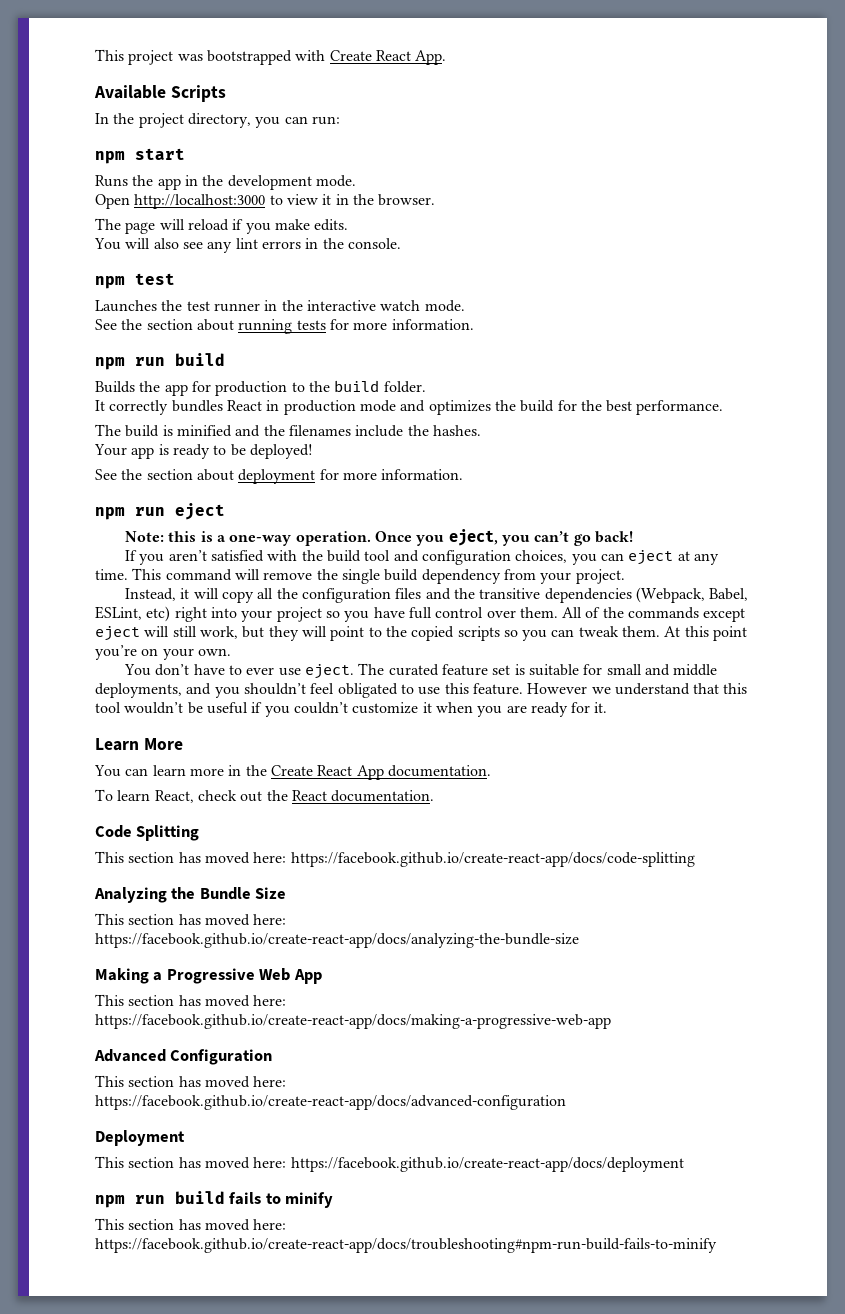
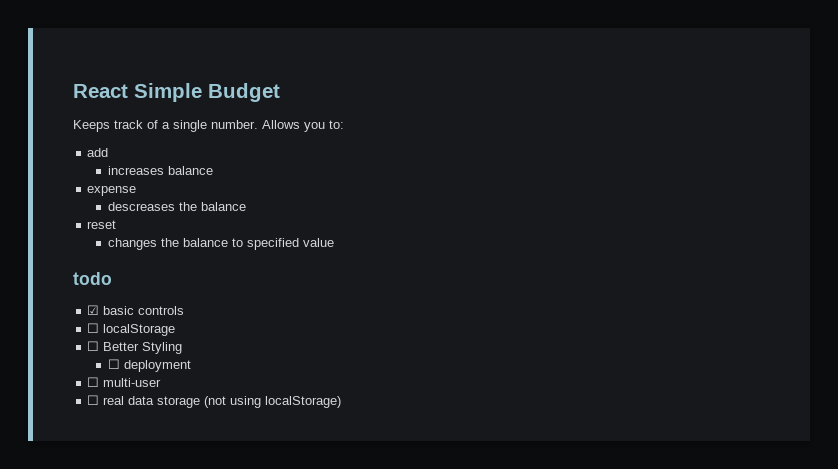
- This project was bootstrapped with Create React App.
- Available Scripts
- In the project directory, you can run:
- npm start
- Runs the app in the development mode.
- Open http://localhost:3000 to view it in the browser.
- The page will reload if you make edits.
- You will also see any lint errors in the console.
- npm test
- Launches the test runner in the interactive watch mode.
- See the section about running tests for more information.
- npm run build
- Builds the app for production to the build folder.
- It correctly bundles React in production mode and optimizes the build for the best performance.
- The build is minified and the filenames include the hashes.
- Your app is ready to be deployed!
- See the section about deployment for more information.
- npm run eject
- Note: this is a one-way operation. Once you eject, you can’t go back!
- If you aren’t satisfied with the build tool and configuration choices, you can eject at any time. This command will remove the single build dependency from your project.
- Instead, it will copy all the configuration files and the transitive dependencies (Webpack, Babel, ESLint, etc) right into your project so you have full control over them. All of the commands except eject will still work, but they will point to the copied scripts so you can tweak them. At this point you’re on your own.
- You don’t have to ever use eject. The curated feature set is suitable for small and middle deployments, and you shouldn’t feel obligated to use this feature. However we understand that this tool wouldn’t be useful if you couldn’t customize it when you are ready for it.
- Learn More
- You can learn more in the Create React App documentation.
- To learn React, check out the React documentation.
- Code Splitting
- This section has moved here: https://facebook.github.io/create-react-app/docs/code-splitting
- Analyzing the Bundle Size
- This section has moved here: https://facebook.github.io/create-react-app/docs/analyzing-the-bundle-size
- Making a Progressive Web App
- This section has moved here: https://facebook.github.io/create-react-app/docs/making-a-progressive-web-app
- Advanced Configuration
- This section has moved here: https://facebook.github.io/create-react-app/docs/advanced-configuration
- Deployment
- This section has moved here: https://facebook.github.io/create-react-app/docs/deployment
- npm run build fails to minify
- This section has moved here: https://facebook.github.io/create-react-app/docs/troubleshooting#npm-run-build-fails-to-minify
+ React Simple Budget
+ Keeps track of a single number. Allows you to:
+ add
+ increases balance
+ expense
+ descreases the balance
+ reset
+ changes the balance to specified value
+ todo
+ ☑ basic controls
+ ☐ localStorage
+ ☐ Better Styling
+ ☐ deployment
+ ☐ multi-user
+ ☐ real data storage (not using localStorage)

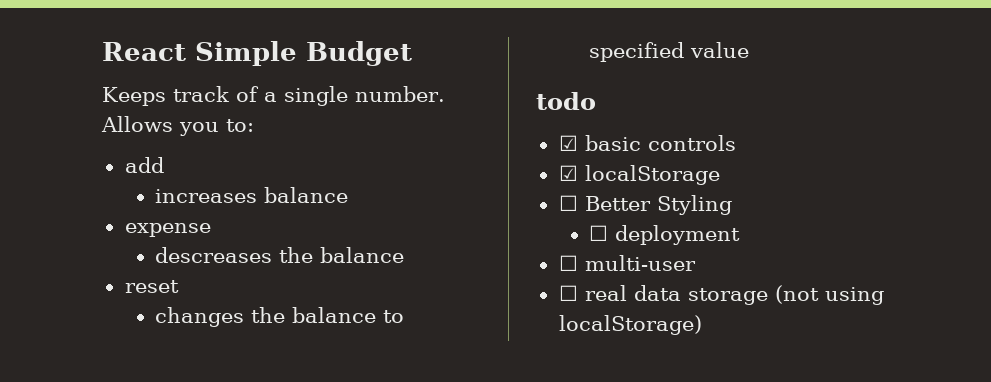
- ☐ localStorage
+ ☑ localStorage

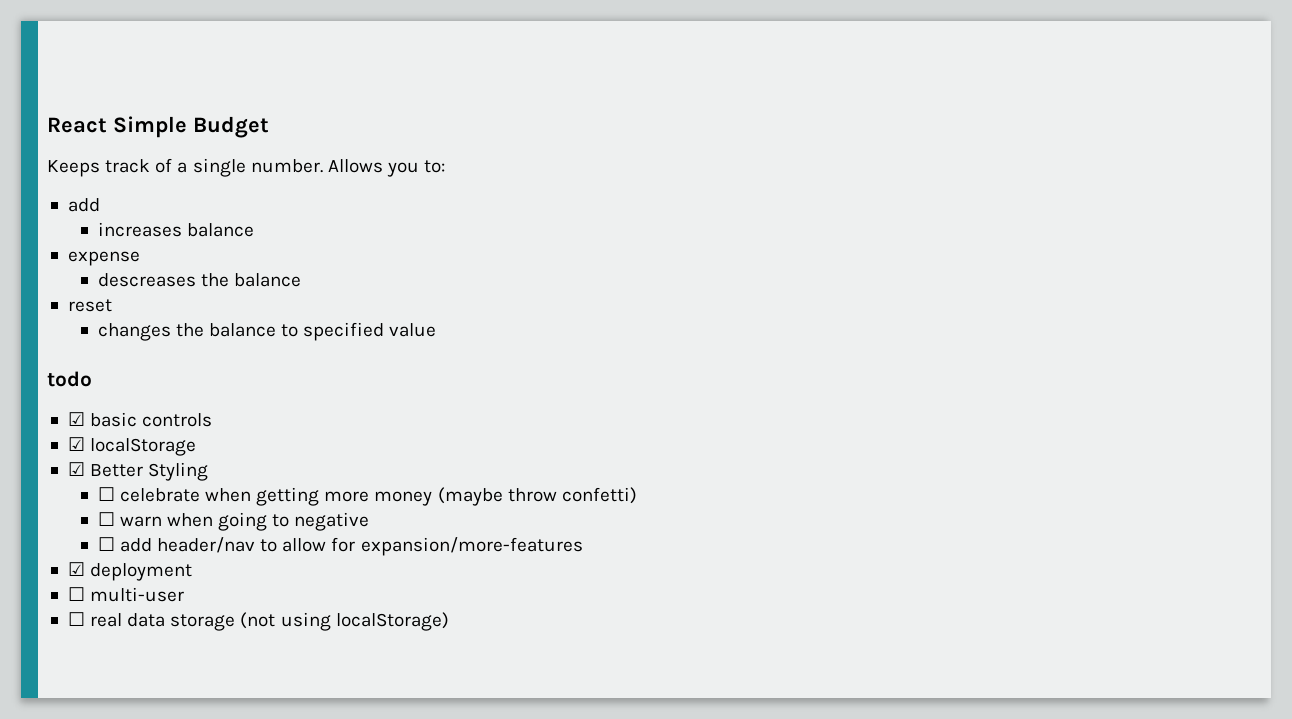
- ☐ Better Styling
+ ☑ Better Styling
- ☐ deployment
+ ☐ celebrate when getting more money (maybe throw confetti)
+ ☐ warn when going to negative
+ ☐ add header/nav to allow for expansion/more-features
+ ☑ deployment

